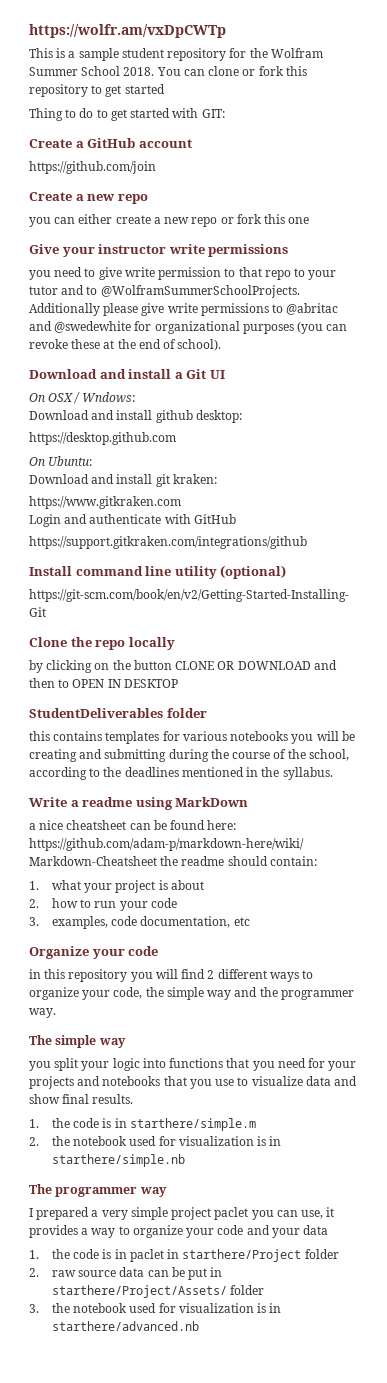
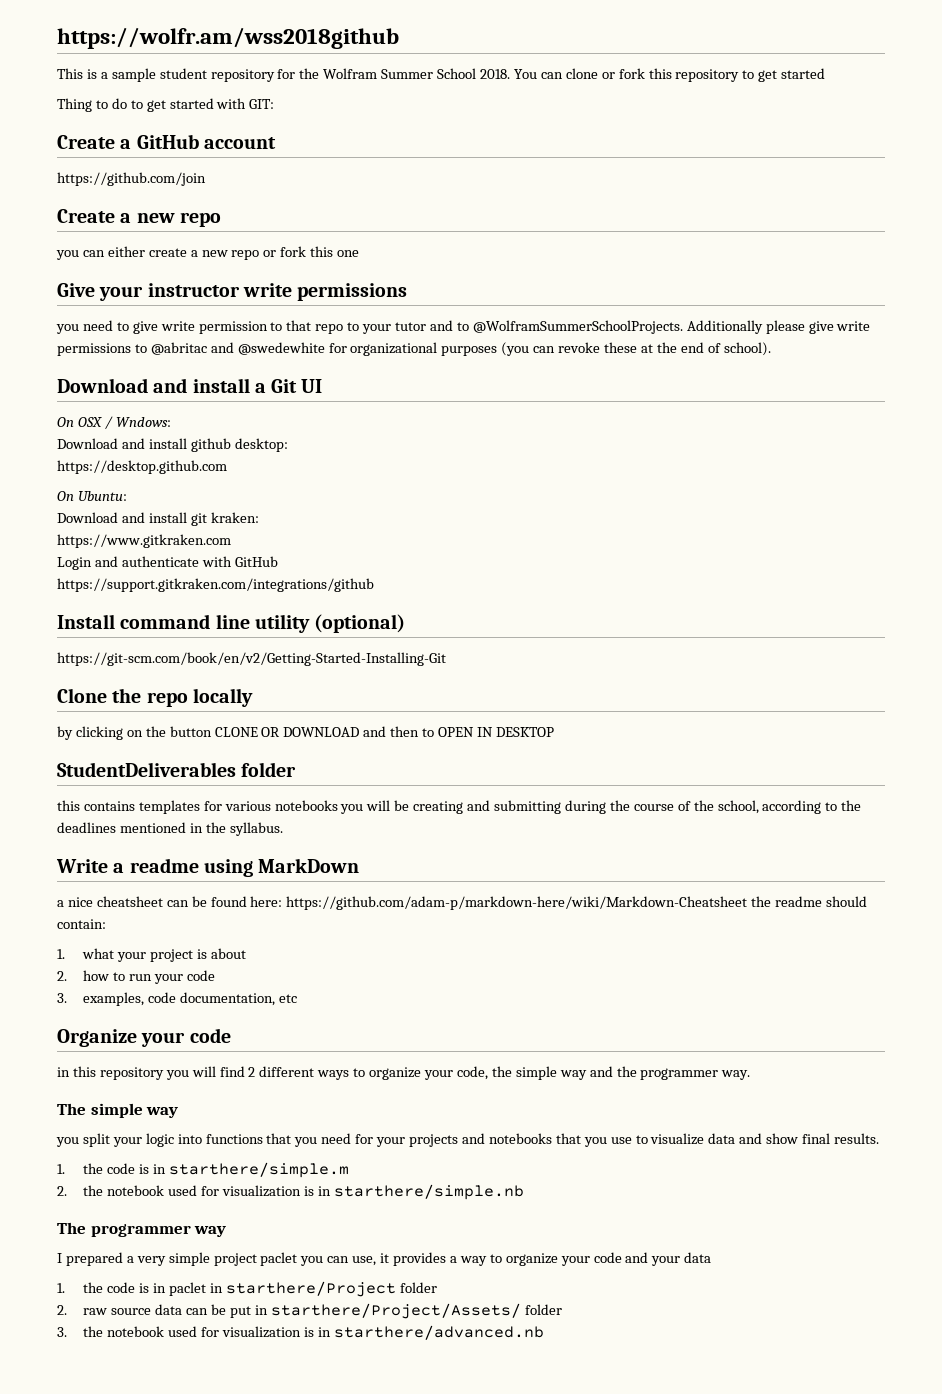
- https://wolfr.am/vxDpCWTp
+ https://wolfr.am/wss2018github

